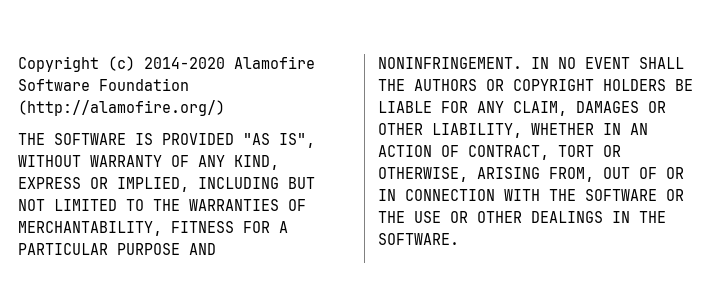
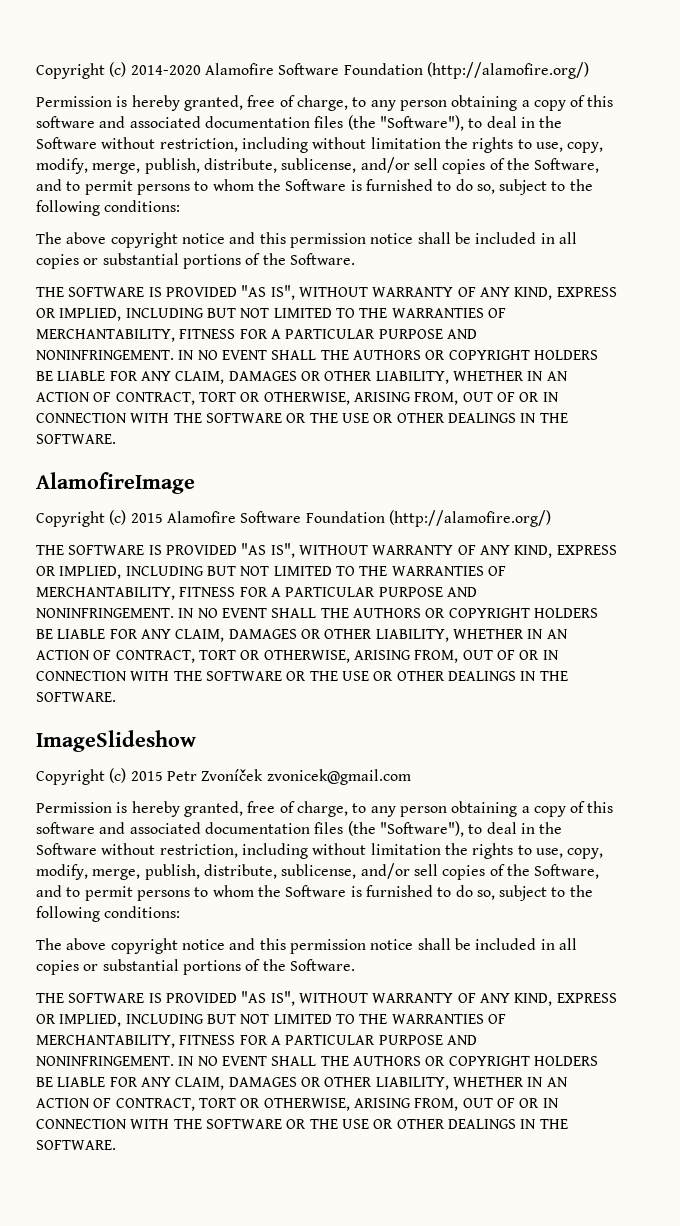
  Copyright (c) 2014-2020 Alamofire Software Foundation (http://alamofire.org/)
+ Permission is hereby granted, free of charge, to any person obtaining a copy of this software and associated documentation files (the "Software"), to deal in the Software without restriction, including without limitation the rights to use, copy, modify, merge, publish, distribute, sublicense, and/or sell copies of the Software, and to permit persons to whom the Software is furnished to do so, subject to the following conditions:
+ The above copyright notice and this permission notice shall be included in all copies or substantial portions of the Software.
+ THE SOFTWARE IS PROVIDED "AS IS", WITHOUT WARRANTY OF ANY KIND, EXPRESS OR IMPLIED, INCLUDING BUT NOT LIMITED TO THE WARRANTIES OF MERCHANTABILITY, FITNESS FOR A PARTICULAR PURPOSE AND NONINFRINGEMENT. IN NO EVENT SHALL THE AUTHORS OR COPYRIGHT HOLDERS BE LIABLE FOR ANY CLAIM, DAMAGES OR OTHER LIABILITY, WHETHER IN AN ACTION OF CONTRACT, TORT OR OTHERWISE, ARISING FROM, OUT OF OR IN CONNECTION WITH THE SOFTWARE OR THE USE OR OTHER DEALINGS IN THE SOFTWARE.
+ AlamofireImage
+ Copyright (c) 2015 Alamofire Software Foundation (http://alamofire.org/)
+ ImageSlideshow
+ Copyright (c) 2015 Petr Zvoníček zvonicek@gmail.com
+ Permission is hereby granted, free of charge, to any person obtaining a copy of this software and associated documentation files (the "Software"), to deal in the Software without restriction, including without limitation the rights to use, copy, modify, merge, publish, distribute, sublicense, and/or sell copies of the Software, and to permit persons to whom the Software is furnished to do so, subject to the following conditions:
+ The above copyright notice and this permission notice shall be included in all copies or substantial portions of the Software.
+ THE SOFTWARE IS PROVIDED "AS IS", WITHOUT WARRANTY OF ANY KIND, EXPRESS OR IMPLIED, INCLUDING BUT NOT LIMITED TO THE WARRANTIES OF MERCHANTABILITY, FITNESS FOR A PARTICULAR PURPOSE AND NONINFRINGEMENT. IN NO EVENT SHALL THE AUTHORS OR COPYRIGHT HOLDERS BE LIABLE FOR ANY CLAIM, DAMAGES OR OTHER LIABILITY, WHETHER IN AN ACTION OF CONTRACT, TORT OR OTHERWISE, ARISING FROM, OUT OF OR IN CONNECTION WITH THE SOFTWARE OR THE USE OR OTHER DEALINGS IN THE SOFTWARE.

